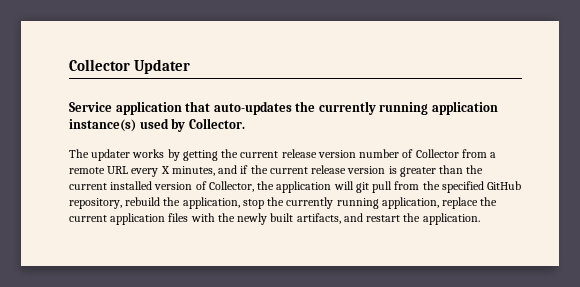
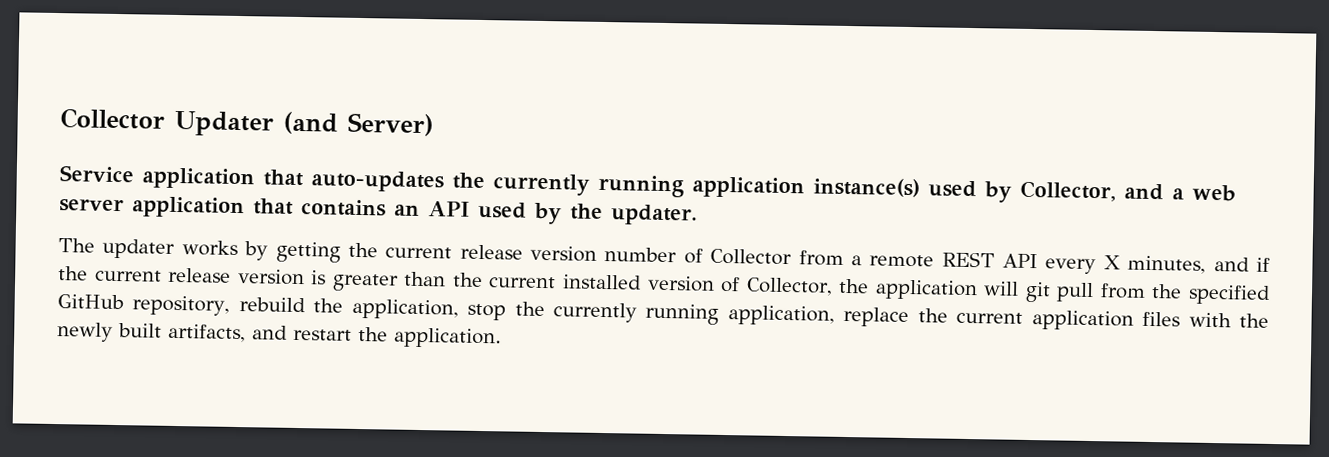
- Collector Updater
+ Collector Updater (and Server)
- Service application that auto-updates the currently running application instance(s) used by Collector.
+ Service application that auto-updates the currently running application instance(s) used by Collector, and a web server application that contains an API used by the updater.
- The updater works by getting the current release version number of Collector from a remote URL every X minutes, and if the current release version is greater than the current installed version of Collector, the application will git pull from the specified GitHub repository, rebuild the application, stop the currently running application, replace the current application files with the newly built artifacts, and restart the application.
+ The updater works by getting the current release version number of Collector from a remote REST API every X minutes, and if the current release version is greater than the current installed version of Collector, the application will git pull from the specified GitHub repository, rebuild the application, stop the currently running application, replace the current application files with the newly built artifacts, and restart the application.

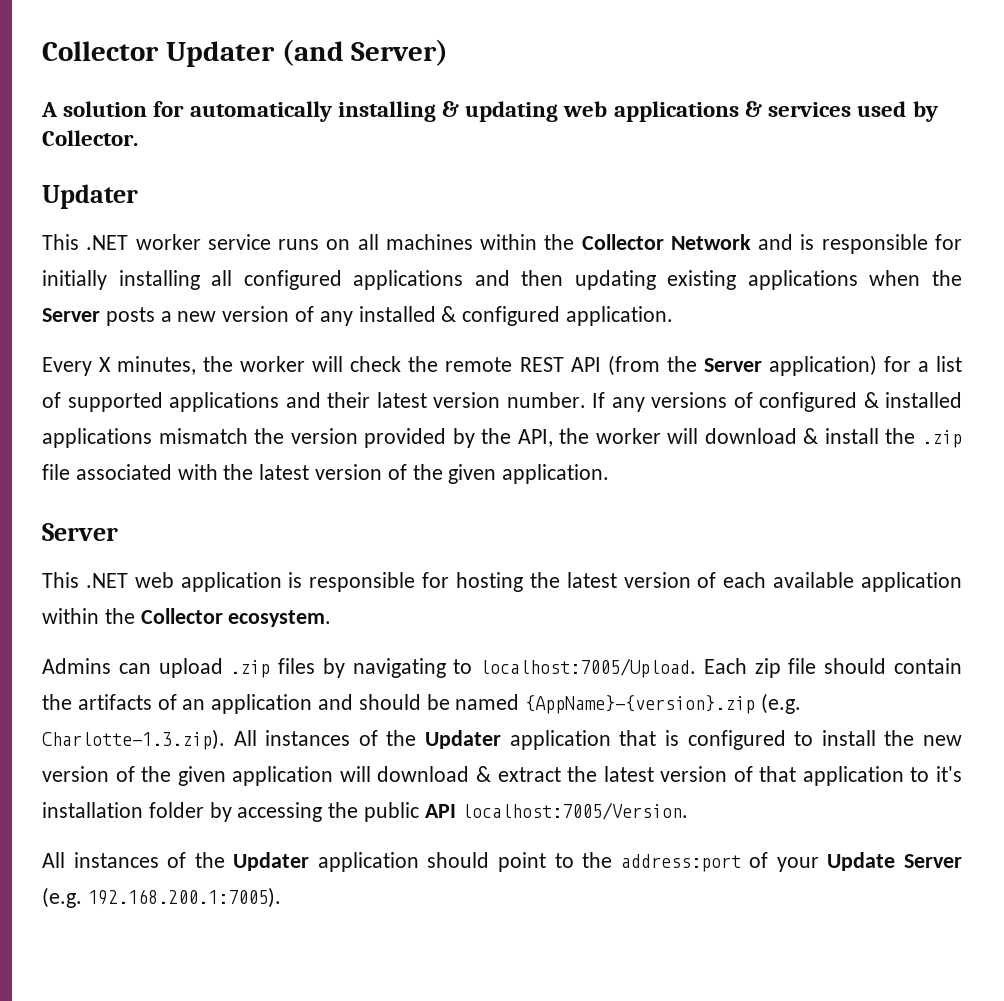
- Service application that auto-updates the currently running application instance(s) used by Collector, and a web server application that contains an API used by the updater.
- The updater works by getting the current release version number of Collector from a remote REST API every X minutes, and if the current release version is greater than the current installed version of Collector, the application will git pull from the specified GitHub repository, rebuild the application, stop the currently running application, replace the current application files with the newly built artifacts, and restart the application.
+ A solution for automatically installing & updating web applications & services used by Collector.
+ Updater
+ This .NET worker service runs on all machines within the Collector Network and is responsible for initially installing all configured applications and then updating existing applications when the Server posts a new version of any installed & configured application.
+ Every X minutes, the worker will check the remote REST API (from the Server application) for a list of supported applications and their latest version number. If any versions of configured & installed applications mismatch the version provided by the API, the worker will download & install the .zip file associated with the latest version of the given application.
+ Server
+ This .NET web application is responsible for hosting the latest version of each available application within the Collector ecosystem.
+ Admins can upload .zip files by navigating to localhost:7005/Upload. Each zip file should contain the artifacts of an application and should be named {AppName}-{version}.zip (e.g. Charlotte-1.3.zip). All instances of the Updater application that is configured to install the new version of the given application will download & extract the latest version of that application to it's installation folder by accessing the public API localhost:7005/Version.
+ All instances of the Updater application should point to the address:port of your Update Server (e.g. 192.168.200.1:7005).

